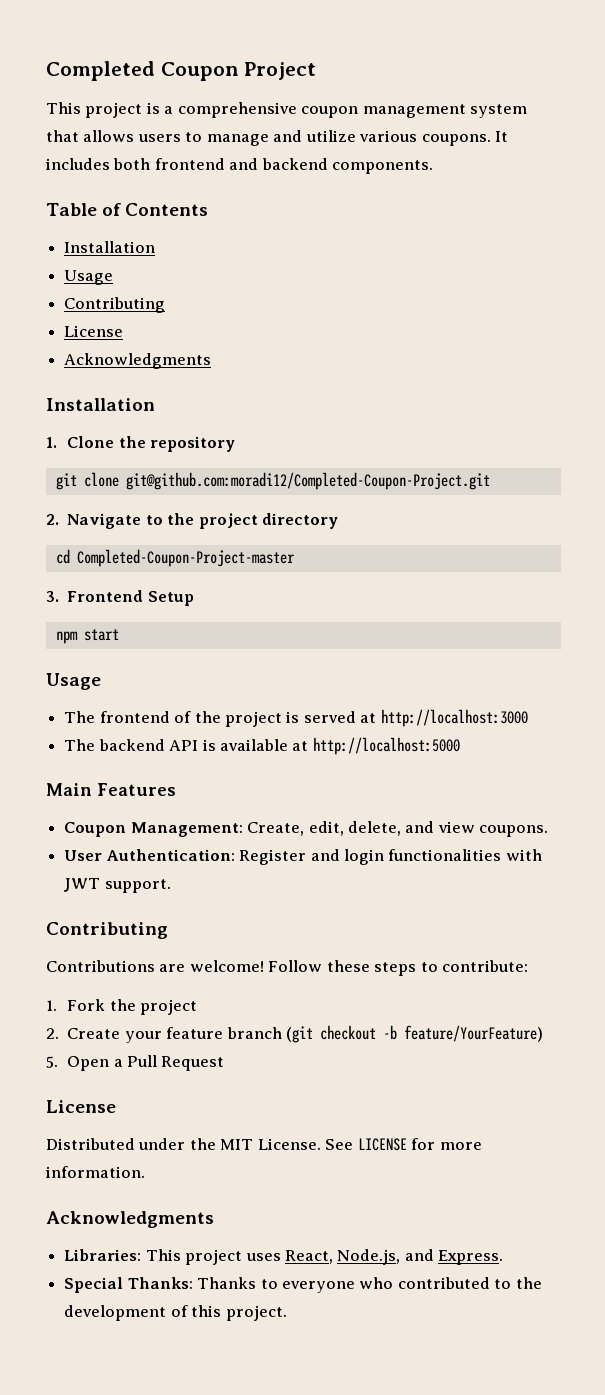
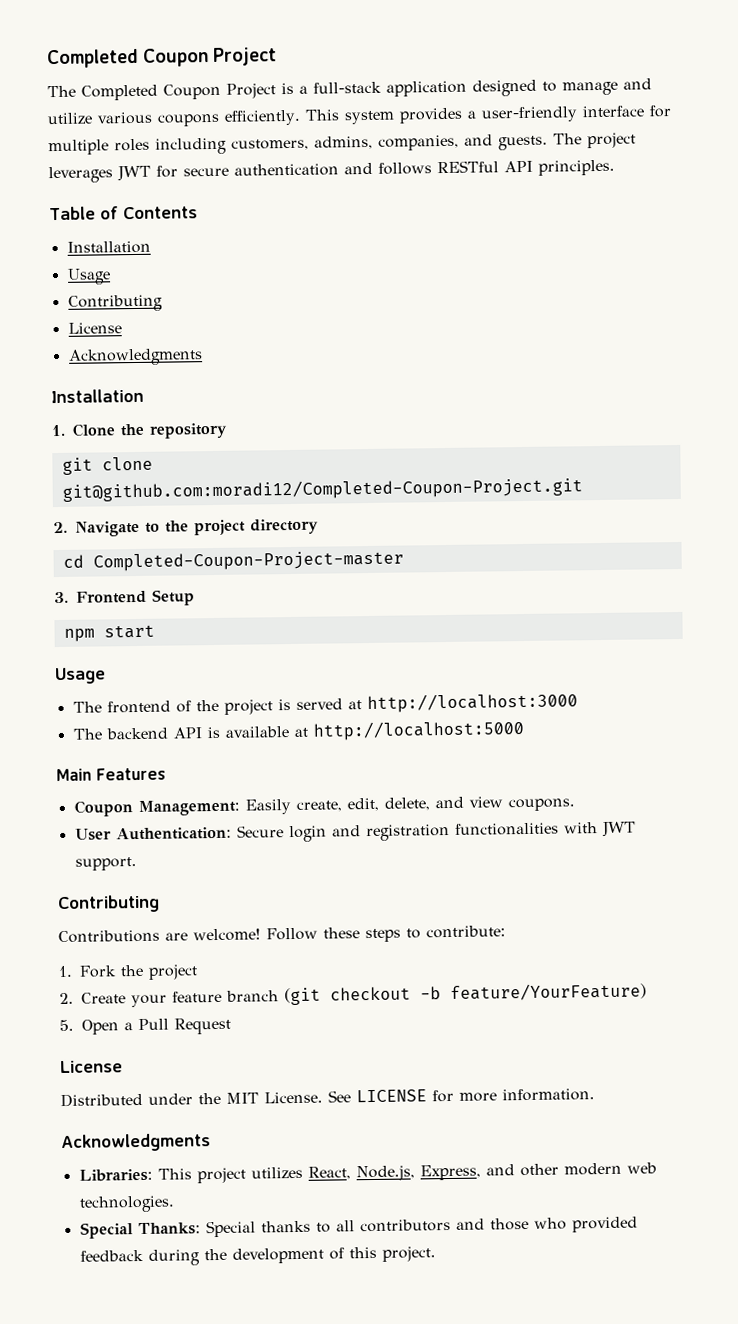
- This project is a comprehensive coupon management system that allows users to manage and utilize various coupons. It includes both frontend and backend components.
+ The Completed Coupon Project is a full-stack application designed to manage and utilize various coupons efficiently. This system provides a user-friendly interface for multiple roles including customers, admins, companies, and guests. The project leverages JWT for secure authentication and follows RESTful API principles.
- Coupon Management: Create, edit, delete, and view coupons.
+ Coupon Management: Easily create, edit, delete, and view coupons.
- User Authentication: Register and login functionalities with JWT support.
+ User Authentication: Secure login and registration functionalities with JWT support.
- Libraries: This project uses React, Node.js, and Express.
- Special Thanks: Thanks to everyone who contributed to the development of this project.
+ Libraries: This project utilizes React, Node.js, Express, and other modern web technologies.
+ Special Thanks: Special thanks to all contributors and those who provided feedback during the development of this project.

